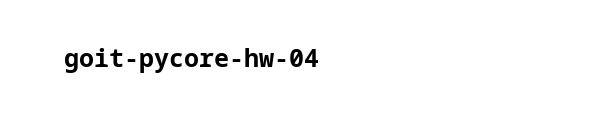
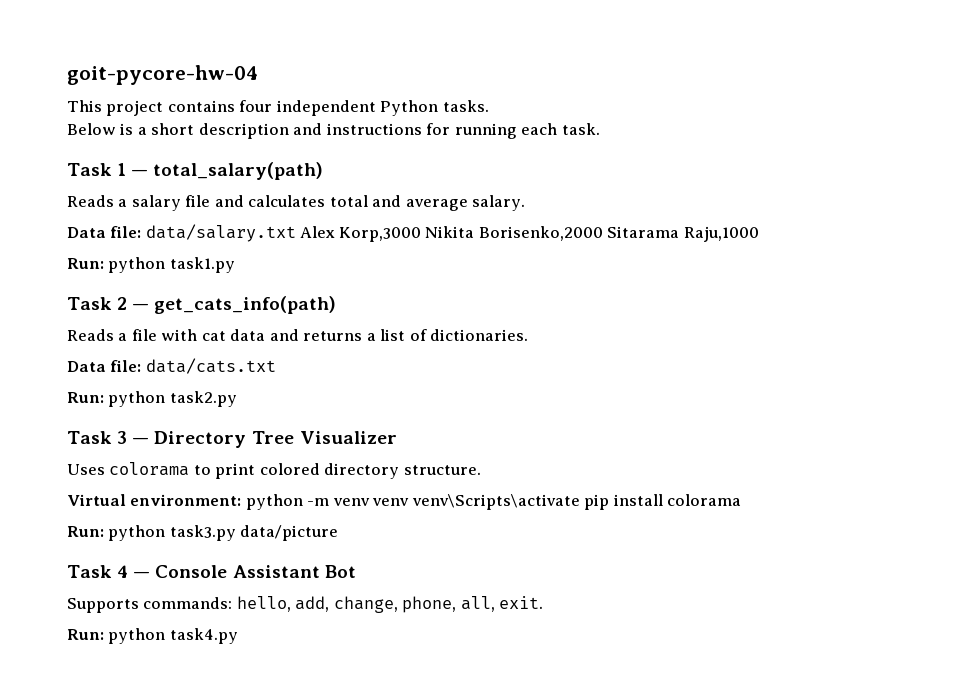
+ This project contains four independent Python tasks.
+ Below is a short description and instructions for running each task.
+ Task 1 — total_salary(path)
+ Reads a salary file and calculates total and average salary.
+ Data file: data/salary.txt Alex Korp,3000 Nikita Borisenko,2000 Sitarama Raju,1000
+ Run: python task1.py
+ Task 2 — get_cats_info(path)
+ Reads a file with cat data and returns a list of dictionaries.
+ Data file: data/cats.txt
+ Run: python task2.py
+ Task 3 — Directory Tree Visualizer
+ Uses colorama to print colored directory structure.
+ Virtual environment: python -m venv venv venv\Scripts\activate pip install colorama
+ Run: python task3.py data/picture
+ Task 4 — Console Assistant Bot
+ Supports commands: hello, add, change, phone, all, exit.
+ Run: python task4.py

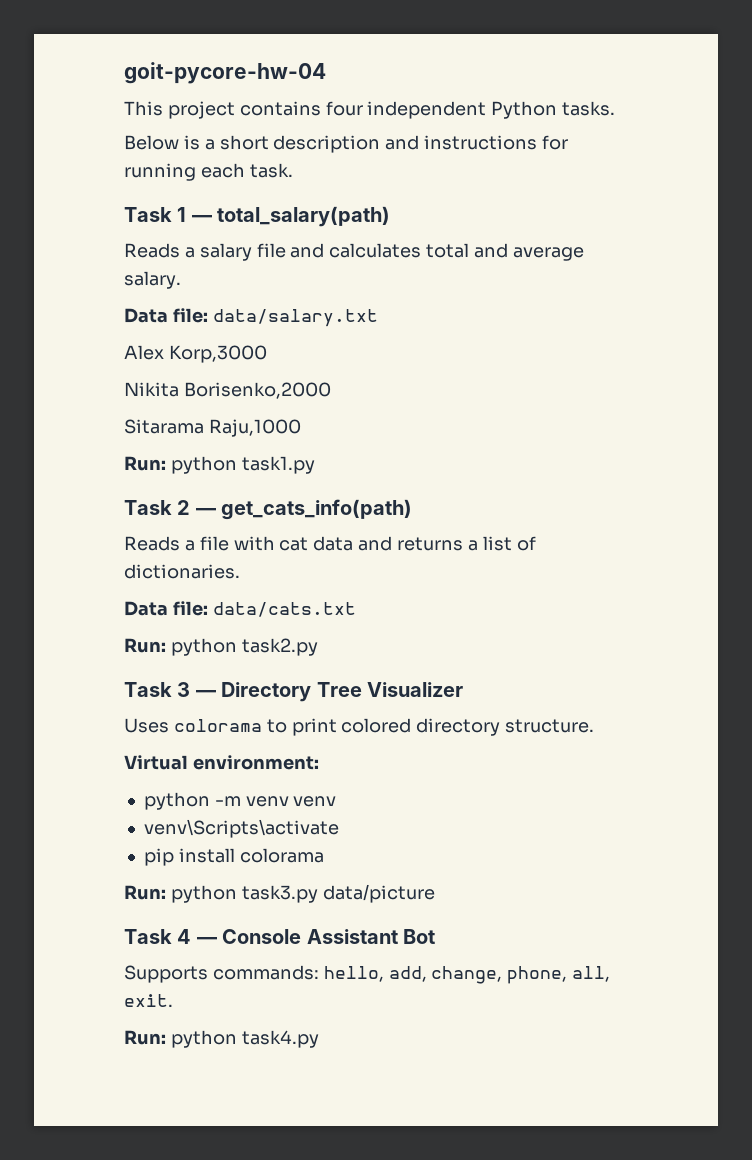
- Data file: data/salary.txt Alex Korp,3000 Nikita Borisenko,2000 Sitarama Raju,1000
+ Data file: data/salary.txt
+ Alex Korp,3000
+ Nikita Borisenko,2000
+ Sitarama Raju,1000
- Virtual environment: python -m venv venv venv\Scripts\activate pip install colorama
+ Virtual environment:
+ python -m venv venv
+ venv\Scripts\activate
+ pip install colorama

